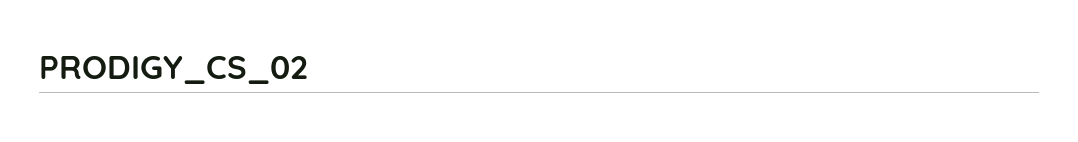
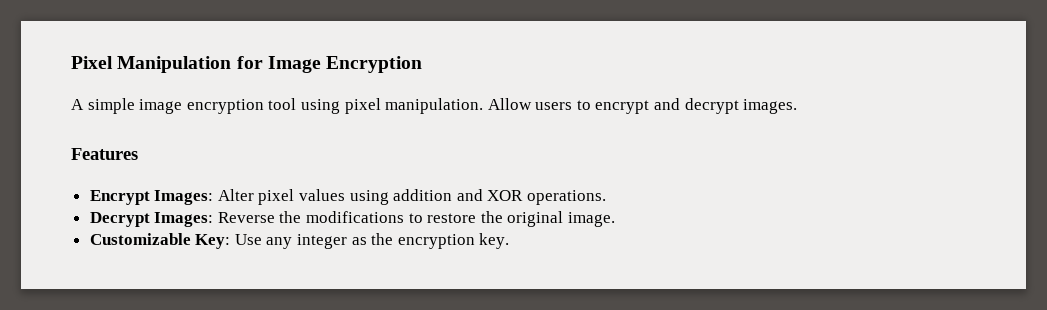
- PRODIGY_CS_02
+ Pixel Manipulation for Image Encryption
+ A simple image encryption tool using pixel manipulation. Allow users to encrypt and decrypt images.
+ Features
+ Encrypt Images: Alter pixel values using addition and XOR operations.
+ Decrypt Images: Reverse the modifications to restore the original image.
+ Customizable Key: Use any integer as the encryption key.

